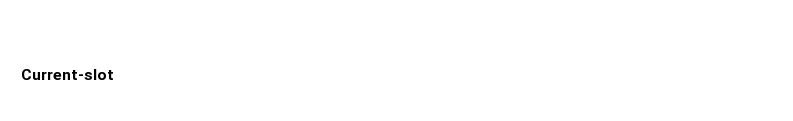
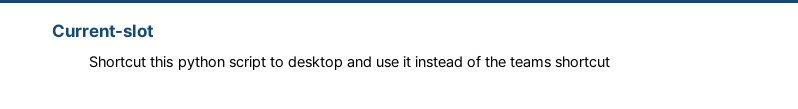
+ Shortcut this python script to desktop and use it instead of the teams shortcut

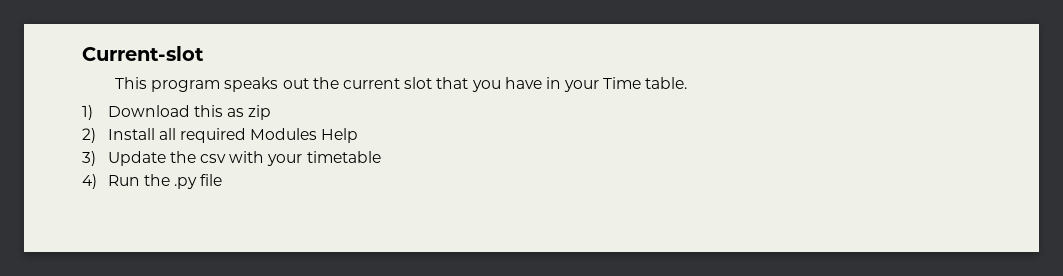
- Shortcut this python script to desktop and use it instead of the teams shortcut
+ This program speaks out the current slot that you have in your Time table.
+ 1) Download this as zip
+ 2) Install all required Modules Help
+ 3) Update the csv with your timetable
+ 4) Run the .py file

